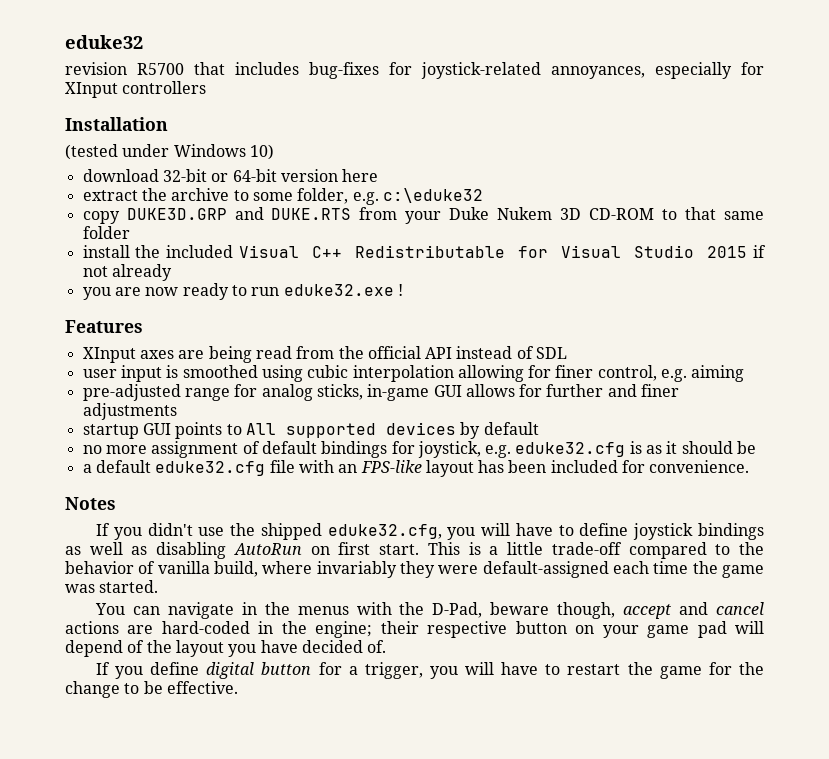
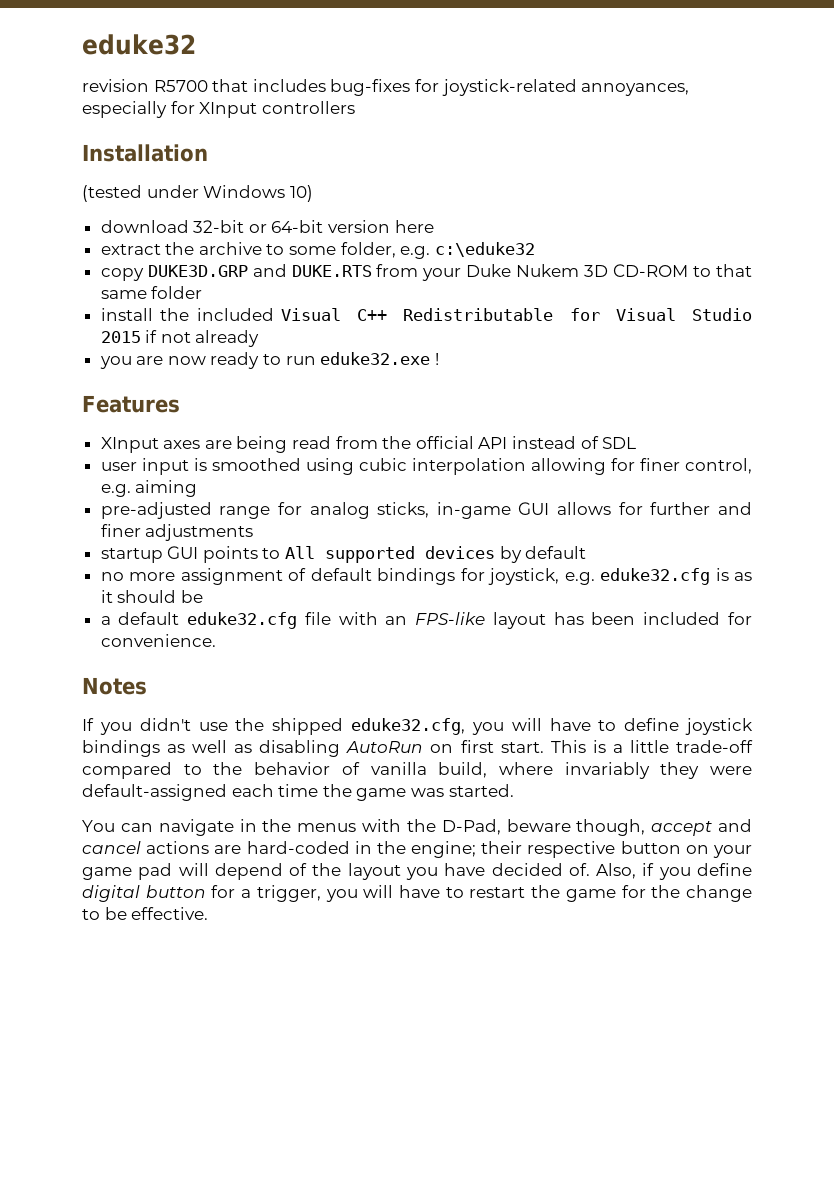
- You can navigate in the menus with the D-Pad, beware though, accept and cancel actions are hard-coded in the engine; their respective button on your game pad will depend of the layout you have decided of.
- If you define digital button for a trigger, you will have to restart the game for the change to be effective.
+ You can navigate in the menus with the D-Pad, beware though, accept and cancel actions are hard-coded in the engine; their respective button on your game pad will depend of the layout you have decided of. Also, if you define digital button for a trigger, you will have to restart the game for the change to be effective.

